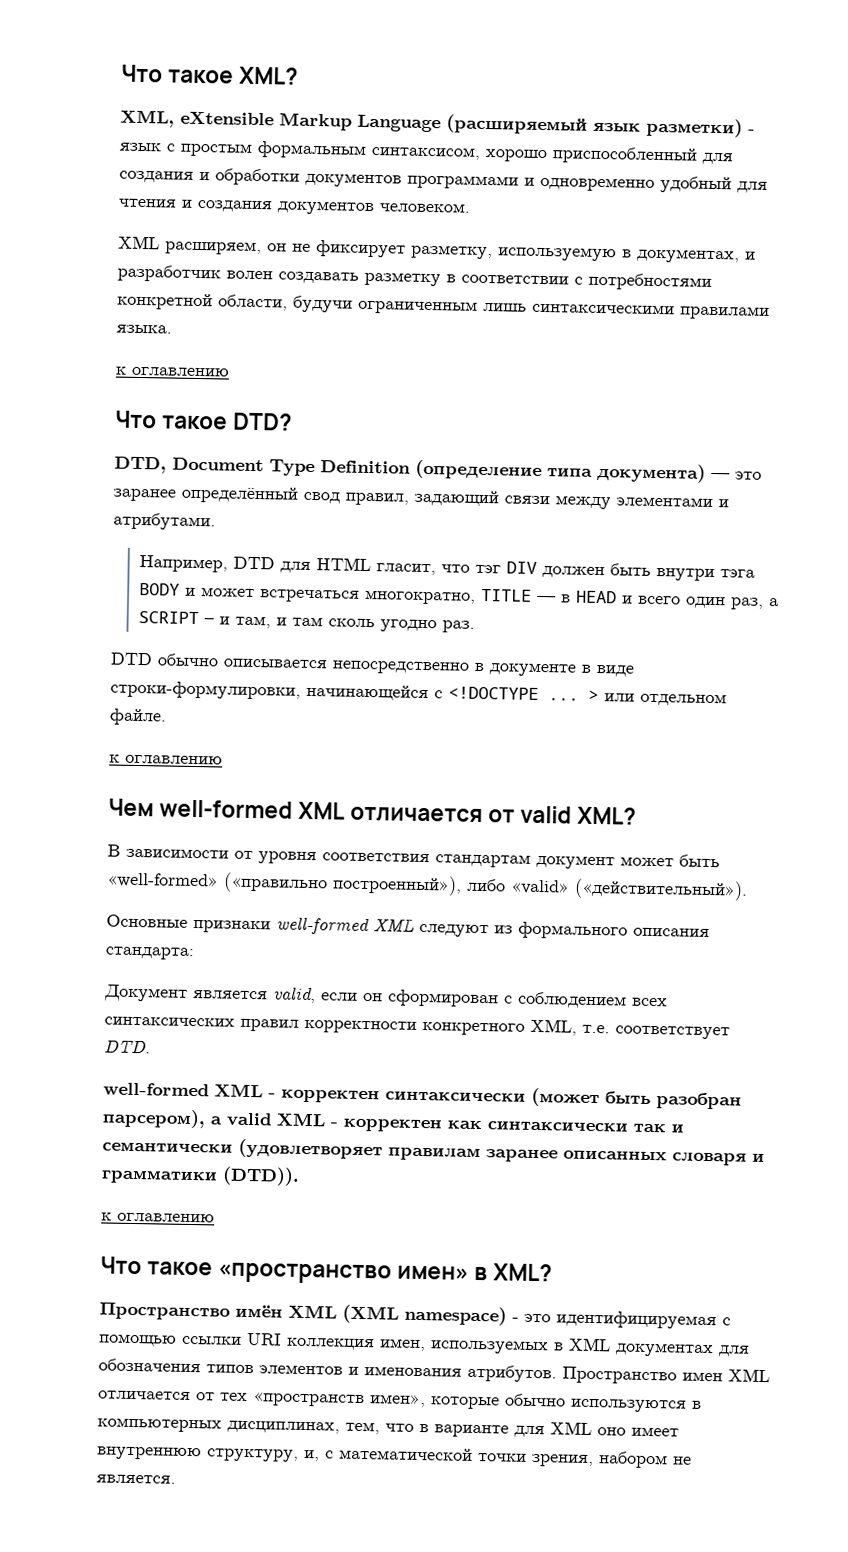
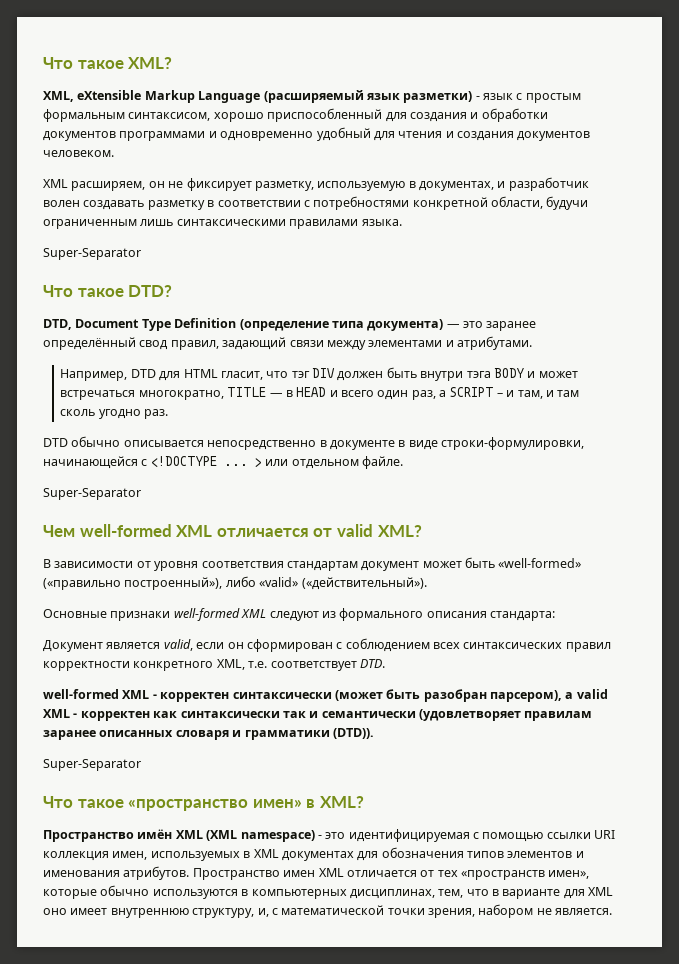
  XML расширяем, он не фиксирует разметку, используемую в документах, и разработчик волен создавать разметку в соответствии с потребностями конкретной области, будучи ограниченным лишь синтаксическими правилами языка.
- к оглавлению
+ Super-Separator
  > или отдельном файле.
- к оглавлению
+ Super-Separator
  well-formed XML - корректен синтаксически (может быть разобран парсером), а valid XML - корректен как синтаксически так и семантически (удовлетворяет правилам заранее описанных словаря и грамматики (DTD)).
- к оглавлению
+ Super-Separator

